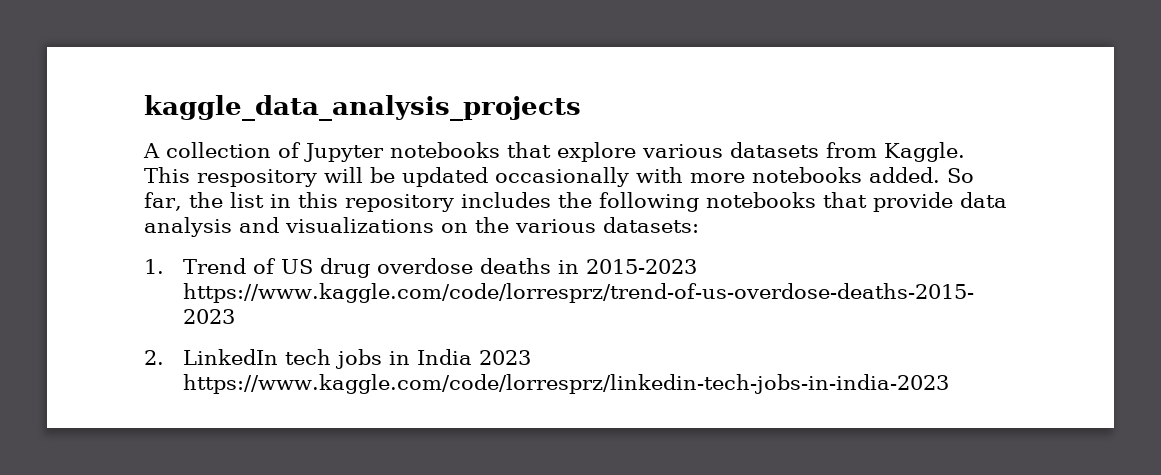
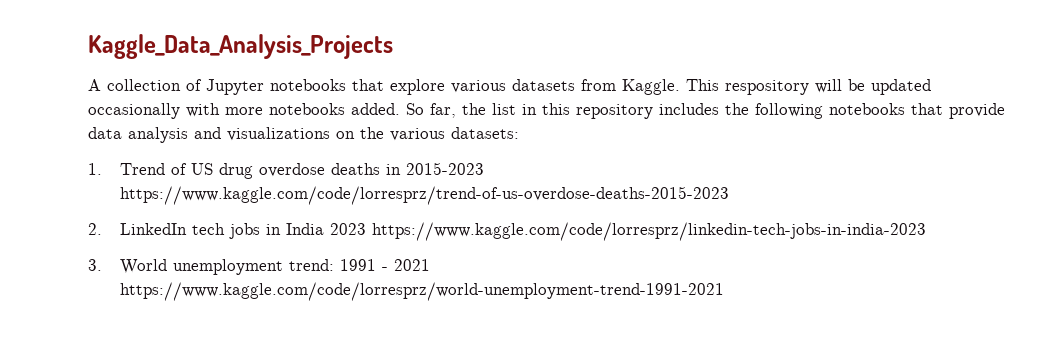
- kaggle_data_analysis_projects
+ Kaggle_Data_Analysis_Projects
+ 3. World unemployment trend: 1991 - 2021 https://www.kaggle.com/code/lorresprz/world-unemployment-trend-1991-2021

